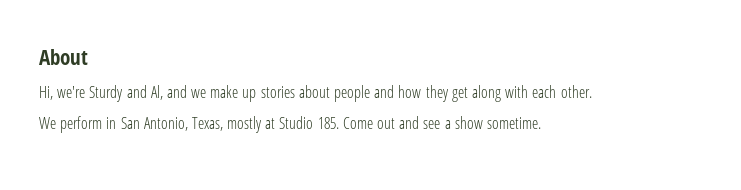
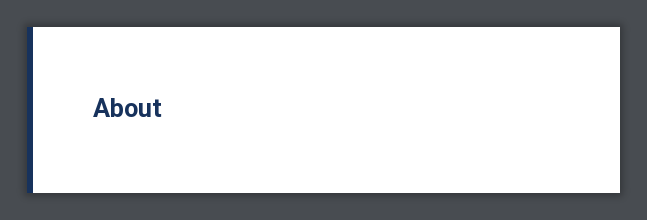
- Hi, we're Sturdy and Al, and we make up stories about people and how they get along with each other.
- We perform in San Antonio, Texas, mostly at Studio 185. Come out and see a show sometime.

